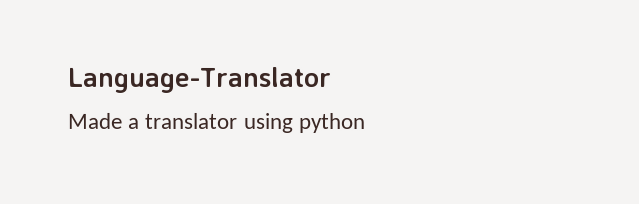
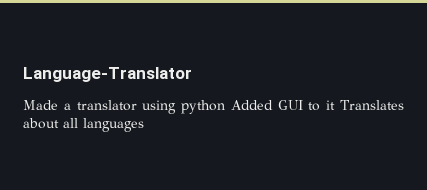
- Made a translator using python
+ Made a translator using python Added GUI to it Translates about all languages

